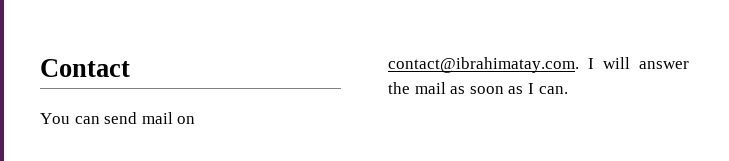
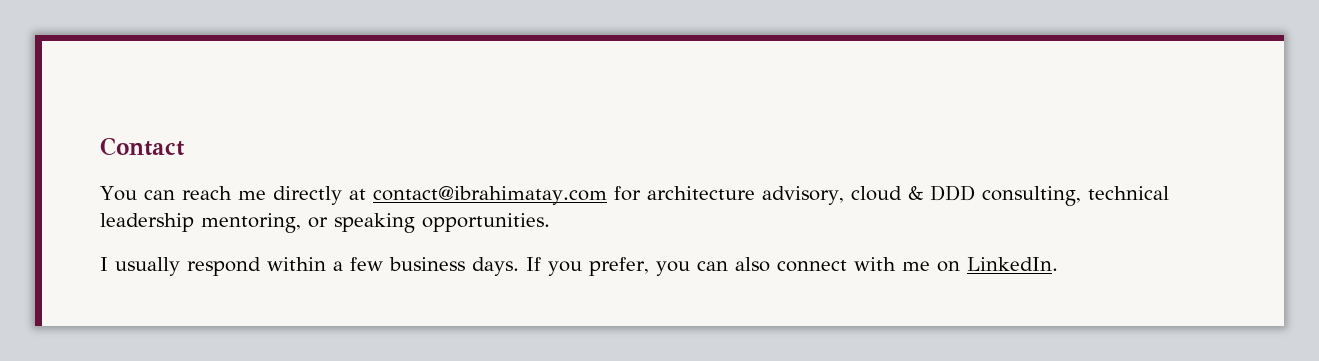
- You can send mail on contact@ibrahimatay.com. I will answer the mail as soon as I can.
+ You can reach me directly at contact@ibrahimatay.com for architecture advisory, cloud & DDD consulting, technical leadership mentoring, or speaking opportunities.
+ I usually respond within a few business days. If you prefer, you can also connect with me on LinkedIn.

